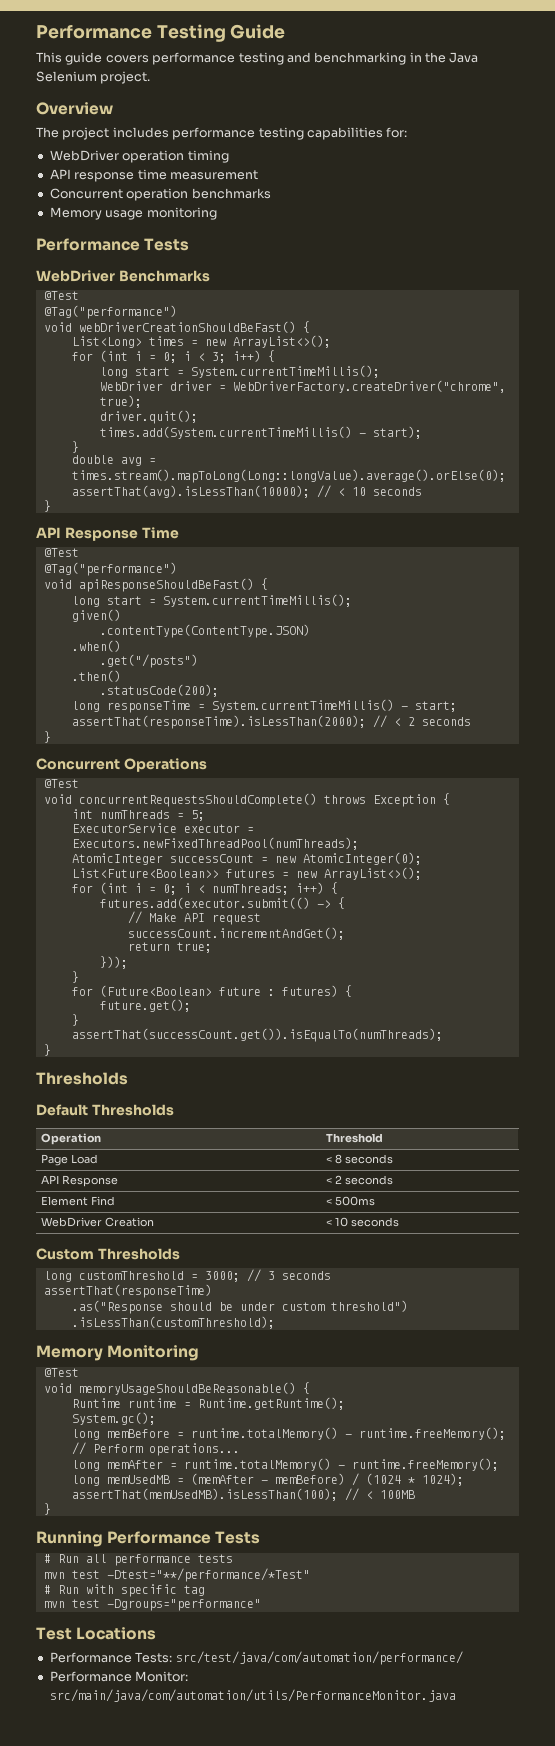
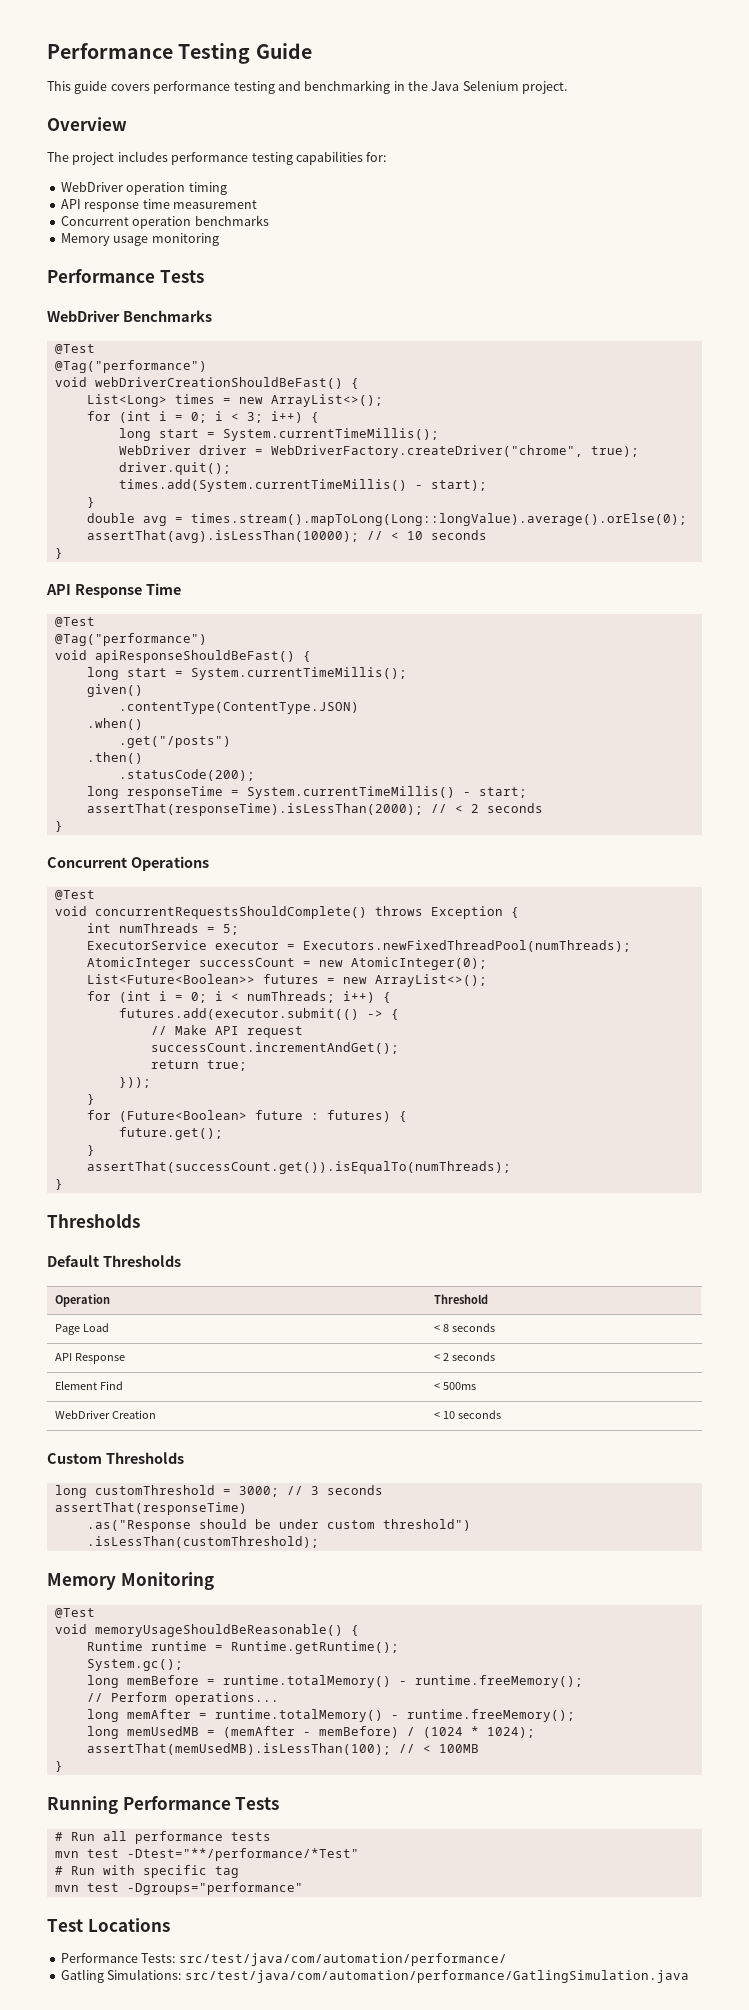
- Performance Monitor: src/main/java/com/automation/utils/PerformanceMonitor.java
+ Gatling Simulations: src/test/java/com/automation/performance/GatlingSimulation.java

